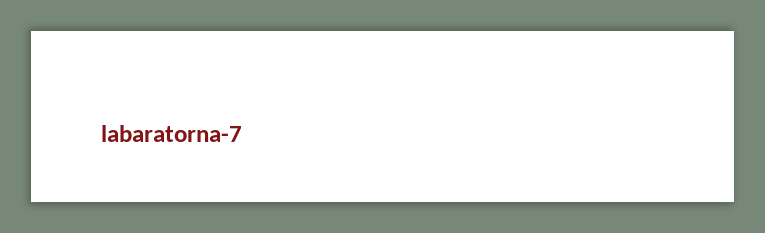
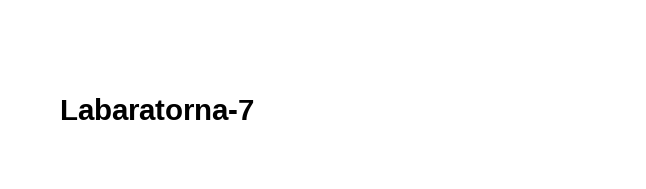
- labaratorna-7
+ Labaratorna-7

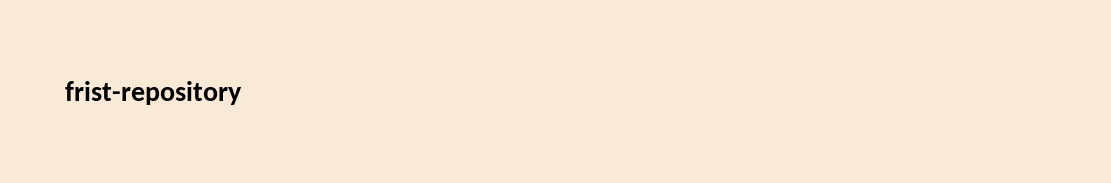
- Labaratorna-7
+ frist-repository

